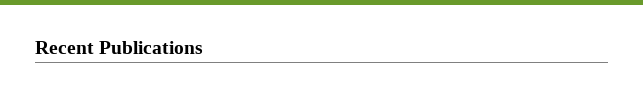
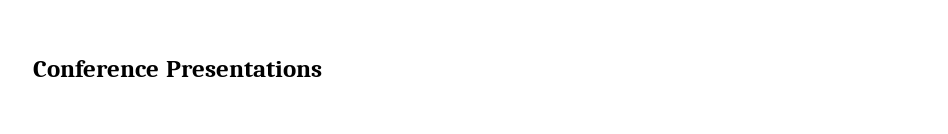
- Recent Publications
+ Conference Presentations

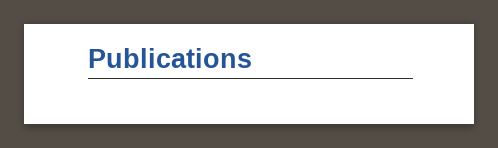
- Conference Presentations
+ Publications

